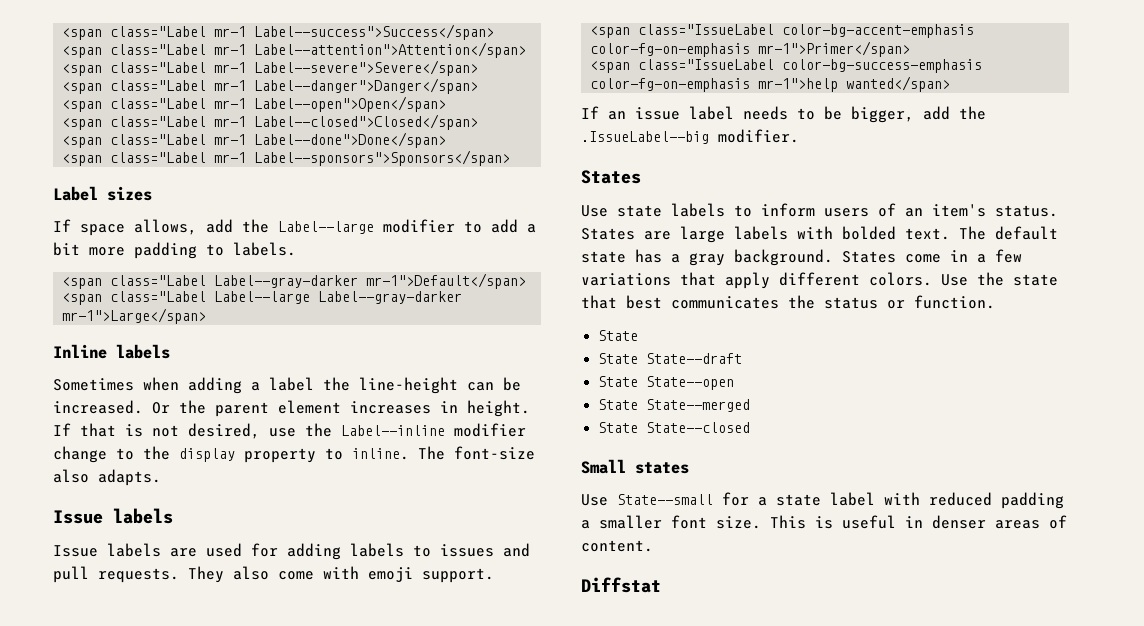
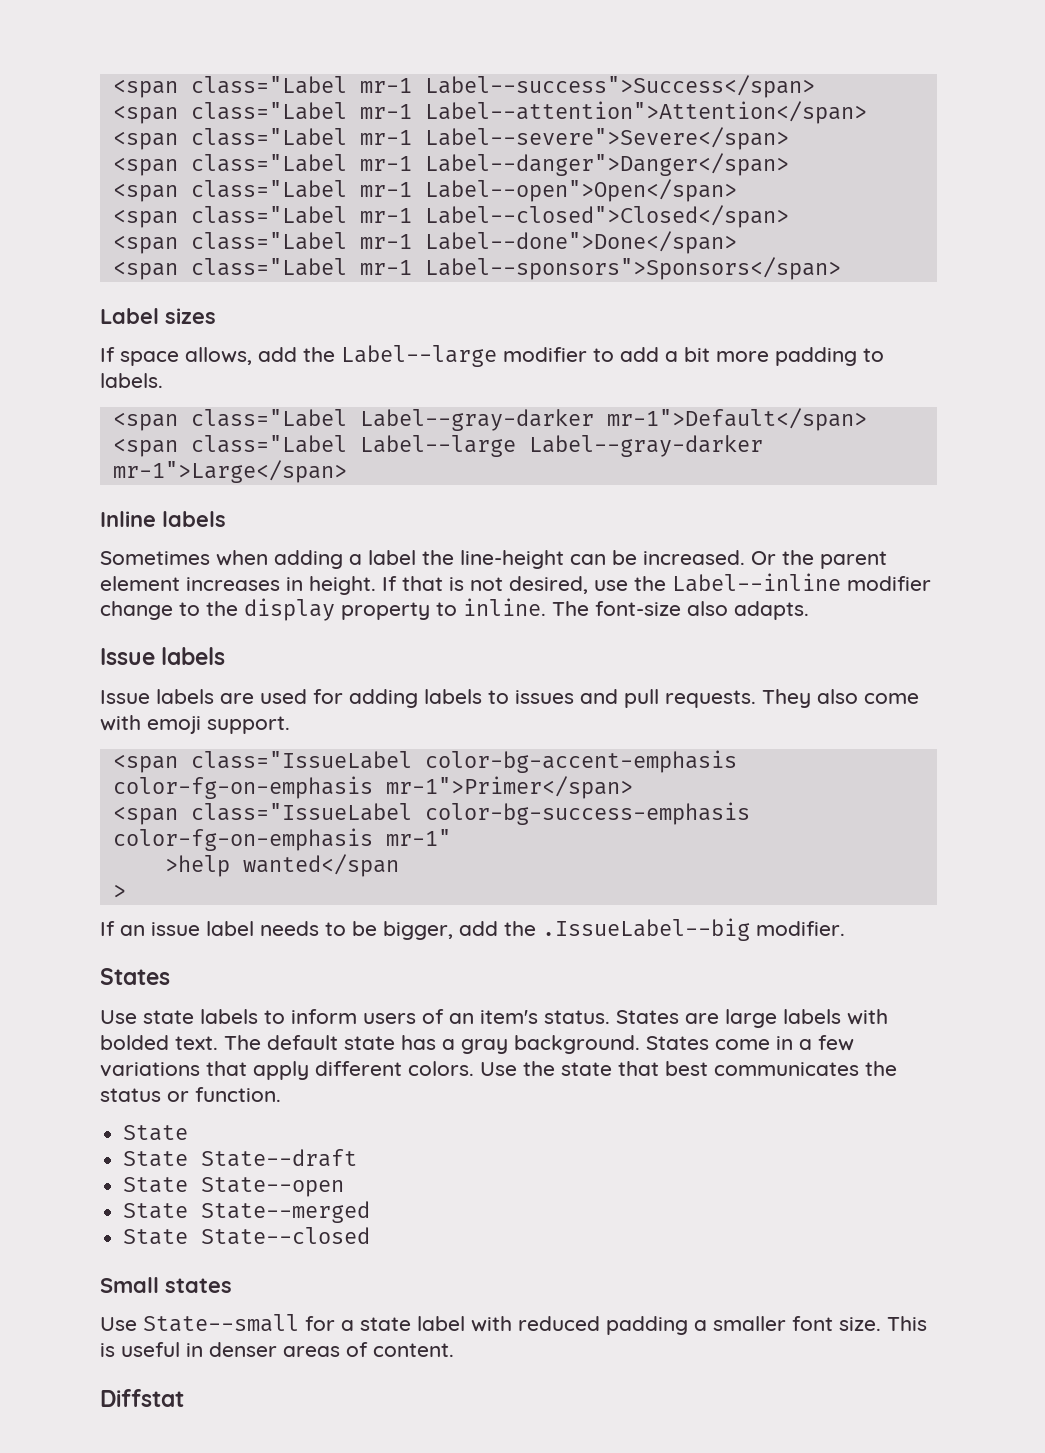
- <span class="IssueLabel color-bg-success-emphasis color-fg-on-emphasis mr-1">help wanted</span>
+ <span class="IssueLabel color-bg-success-emphasis color-fg-on-emphasis mr-1"
+ >help wanted</span
+ >

